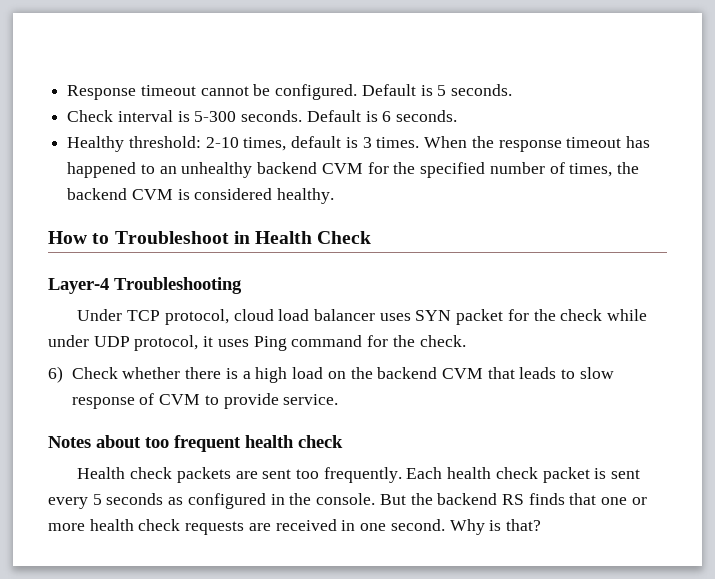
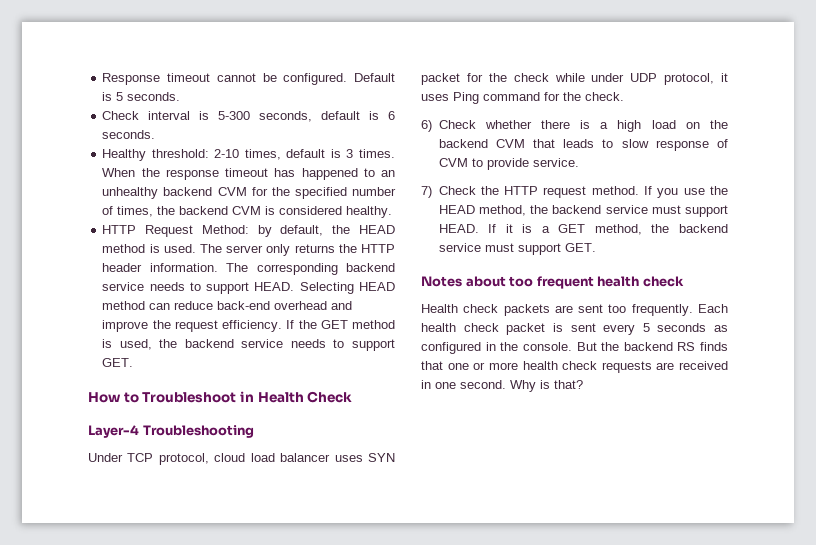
- Check interval is 5-300 seconds. Default is 6 seconds.
+ Check interval is 5-300 seconds, default is 6 seconds.
+ HTTP Request Method: by default, the HEAD method is used. The server only returns the HTTP header information. The corresponding backend service needs to support HEAD. Selecting HEAD method can reduce back-end overhead and improve the request efficiency. If the GET method is used, the backend service needs to support GET.
+ 7) Check the HTTP request method. If you use the HEAD method, the backend service must support HEAD. If it is a GET method, the backend service must support GET.

